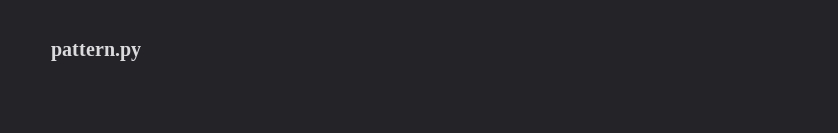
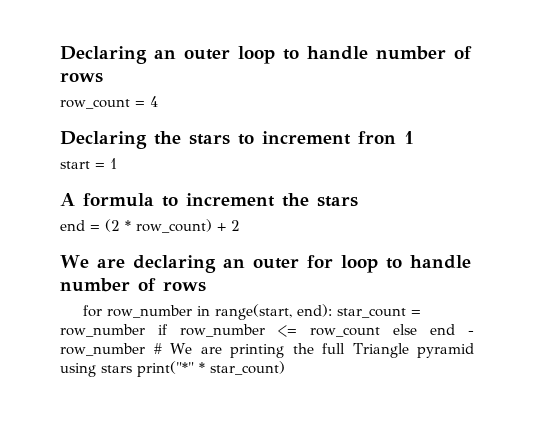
- pattern.py
+ Declaring an outer loop to handle number of rows
+ row_count = 4
+ Declaring the stars to increment fron 1
+ start = 1
+ A formula to increment the stars
+ end = (2 * row_count) + 2
+ We are declaring an outer for loop to handle number of rows
+ for row_number in range(start, end): star_count = row_number if row_number <= row_count else end - row_number # We are printing the full Triangle pyramid using stars print("*" * star_count)

